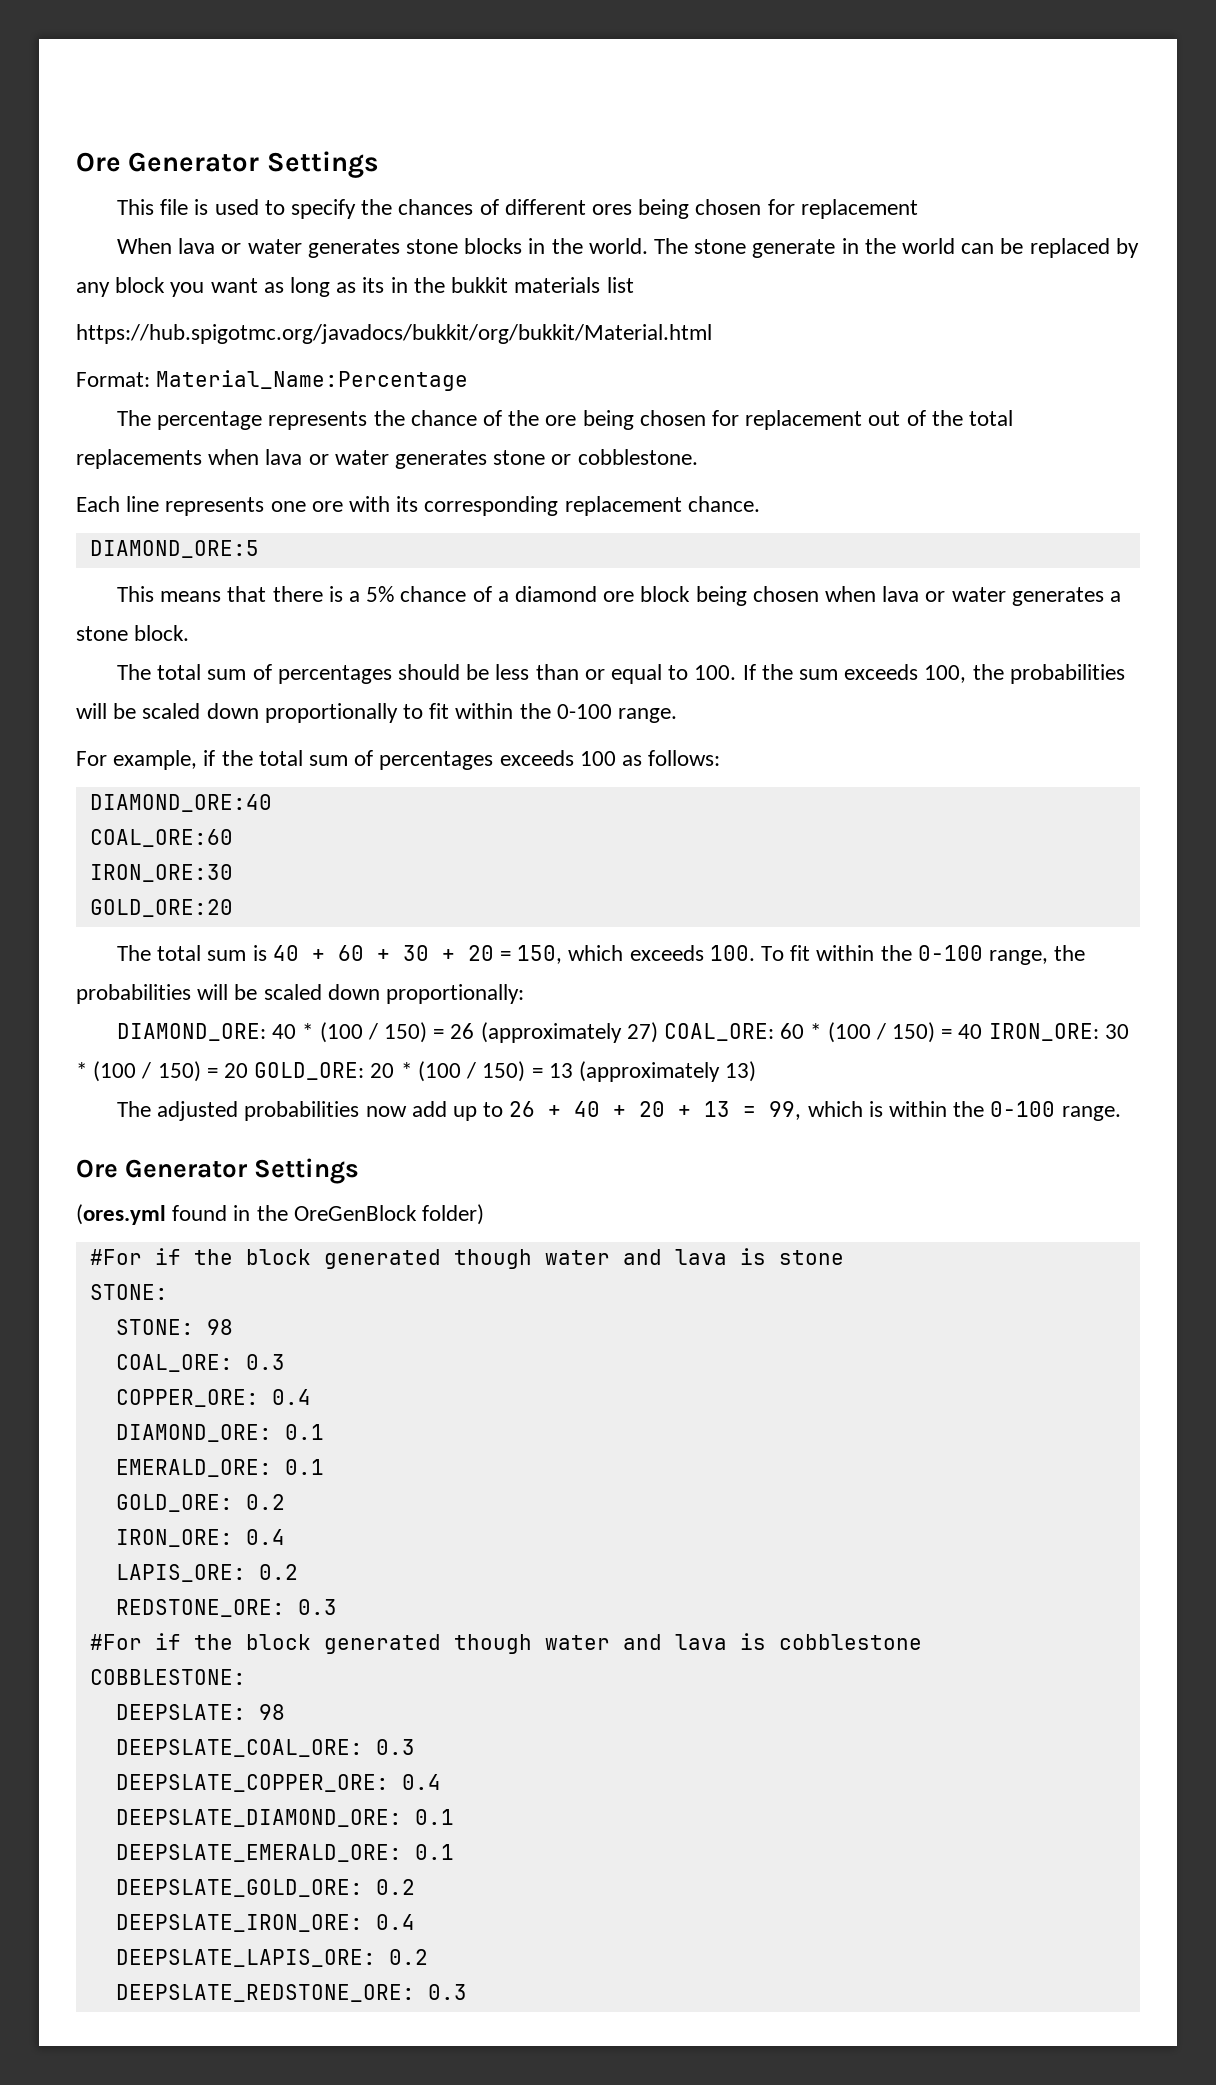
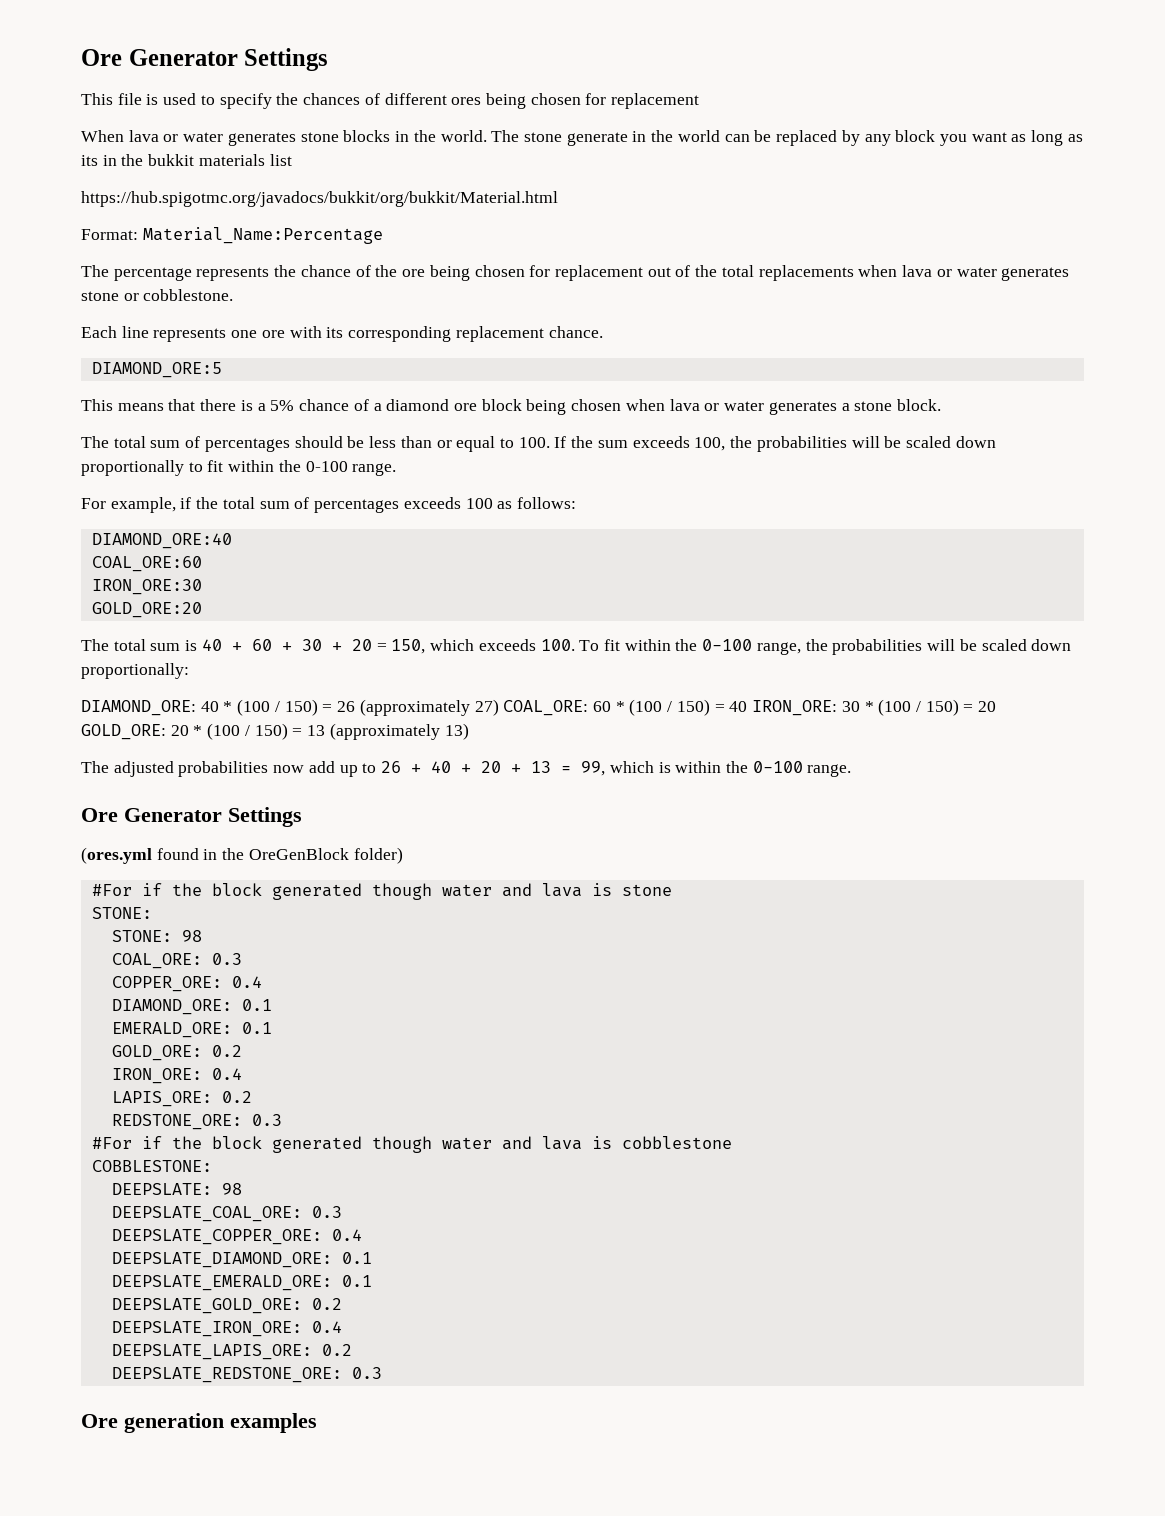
+ Ore generation examples

